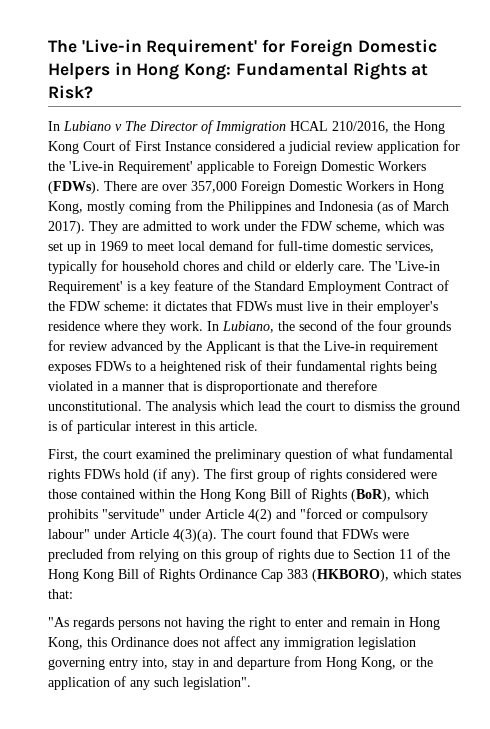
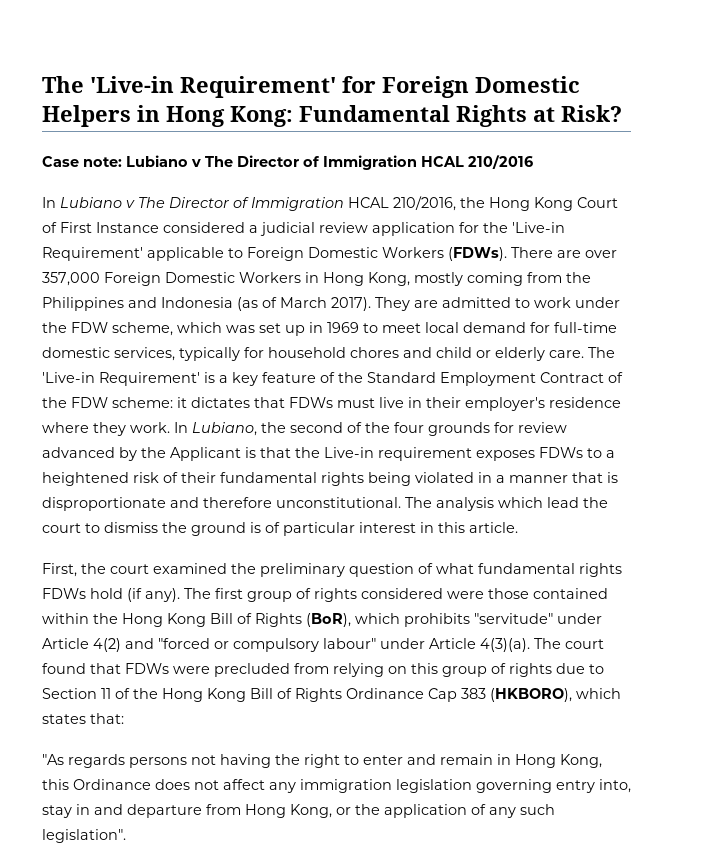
+ Case note: Lubiano v The Director of Immigration HCAL 210/2016

